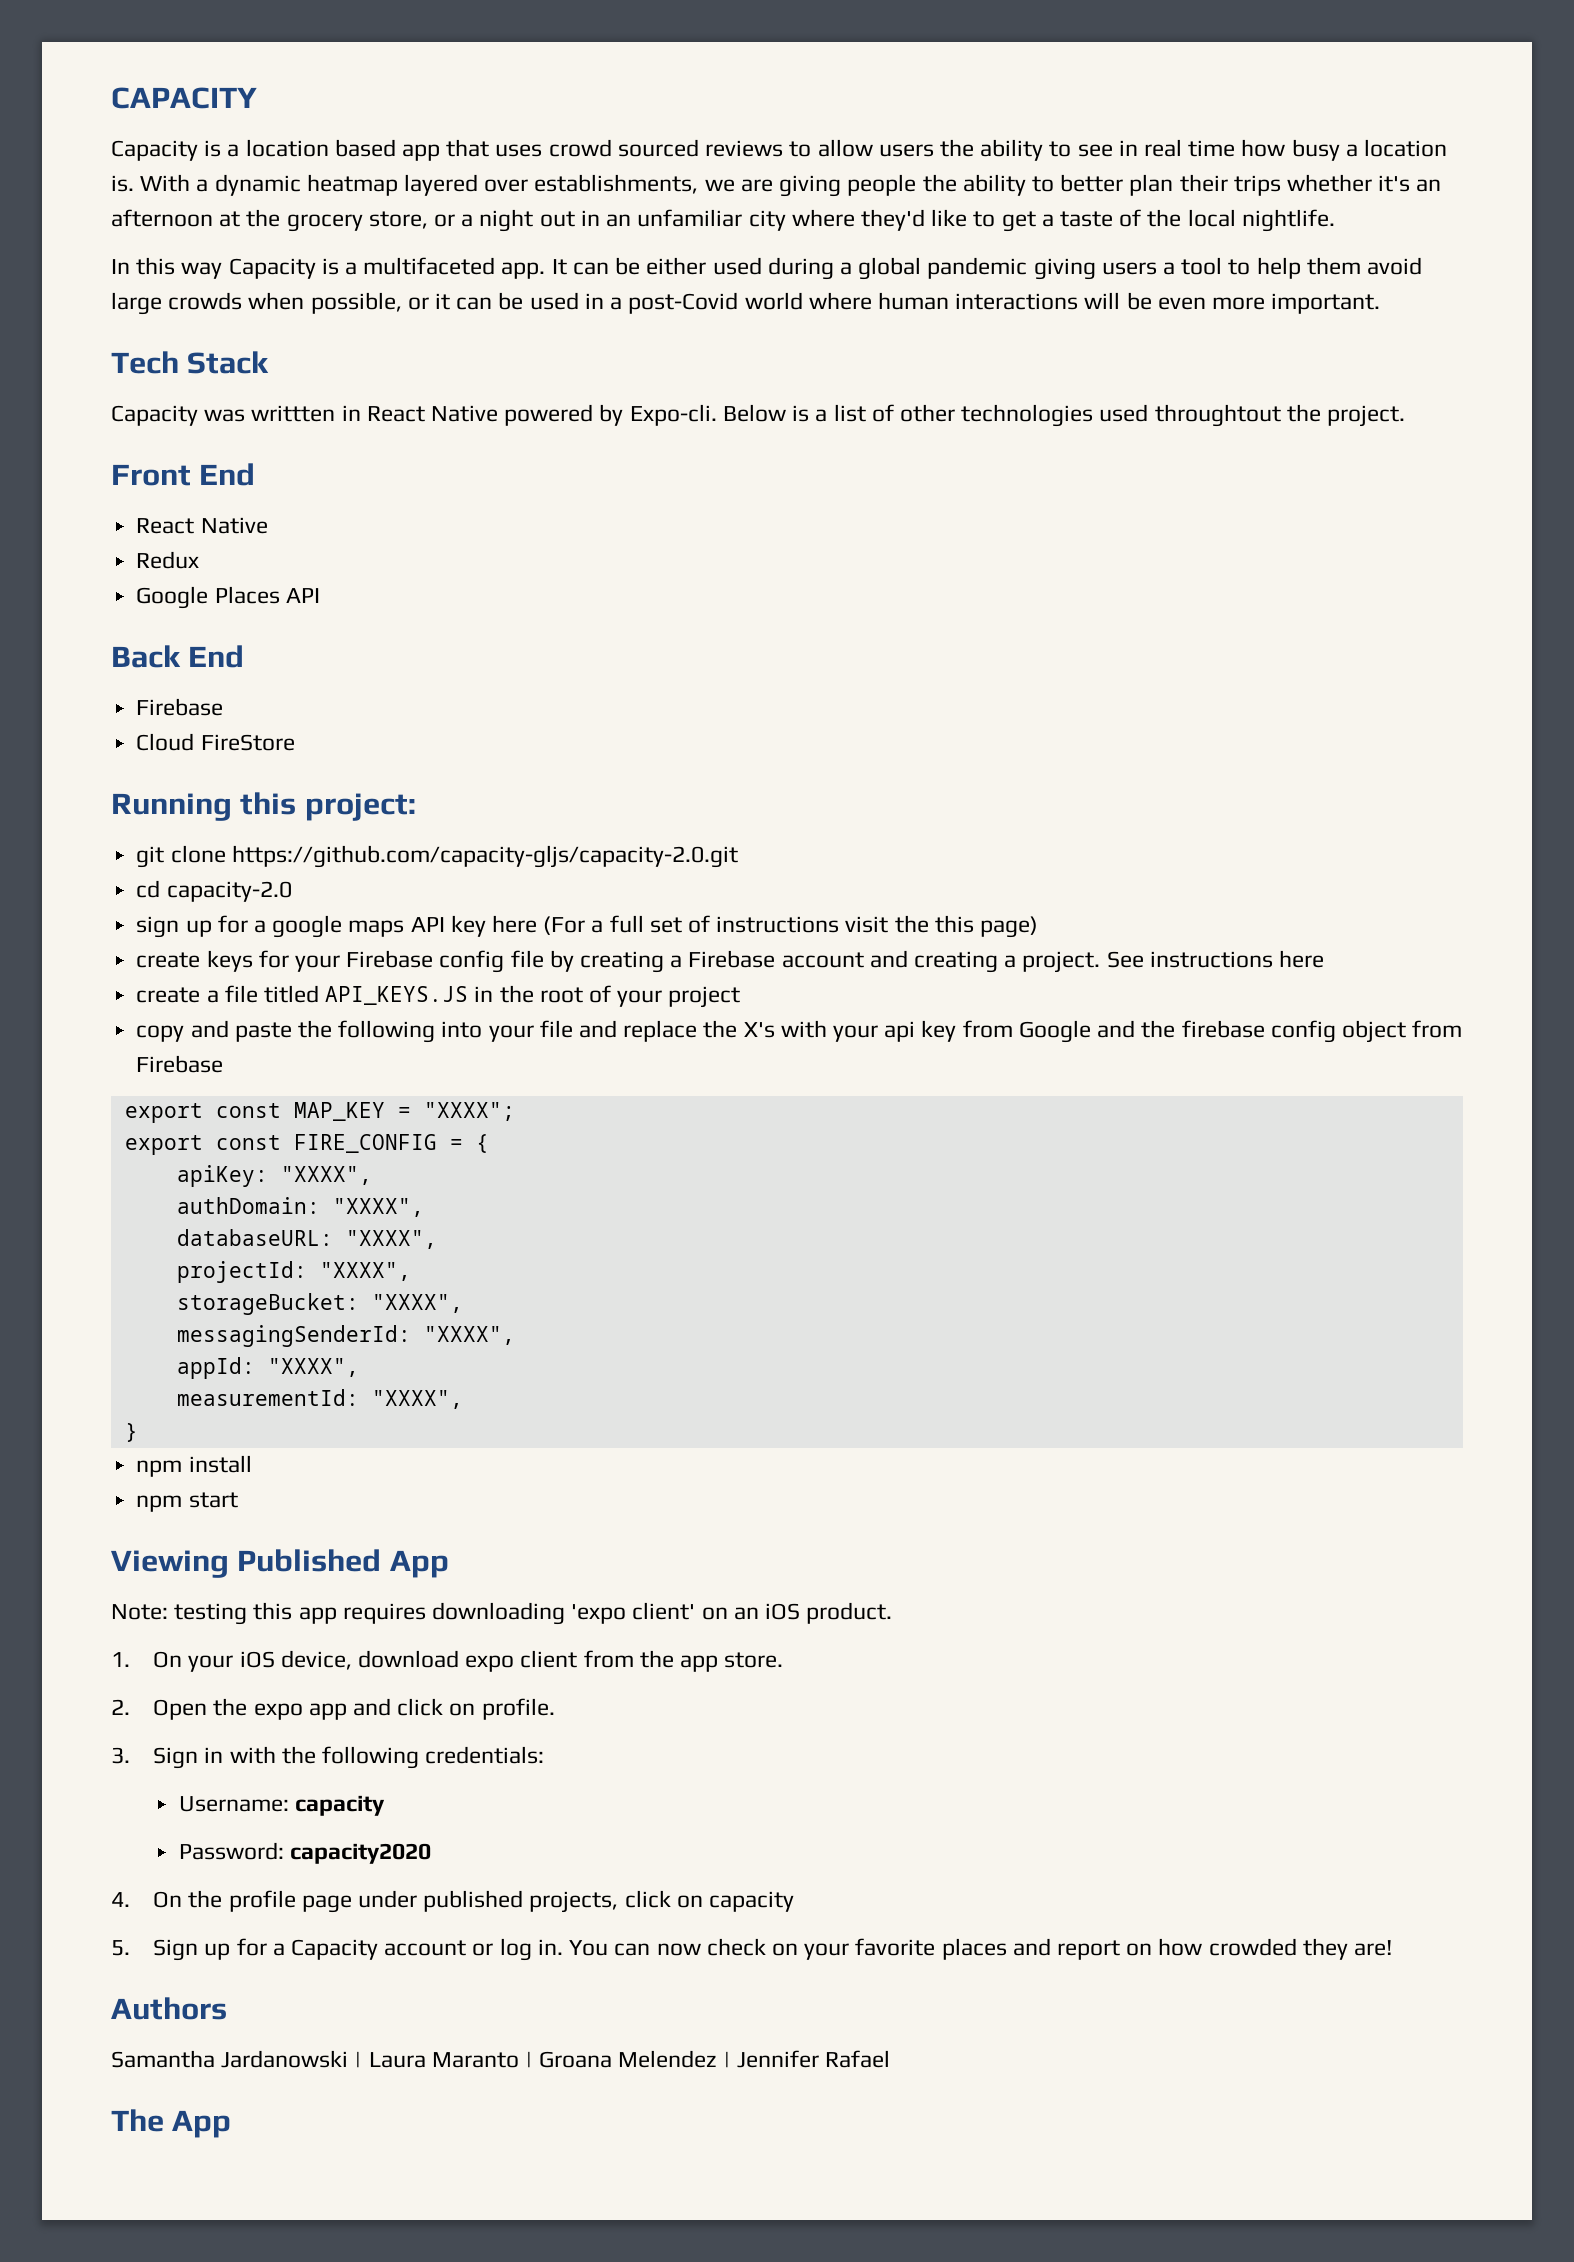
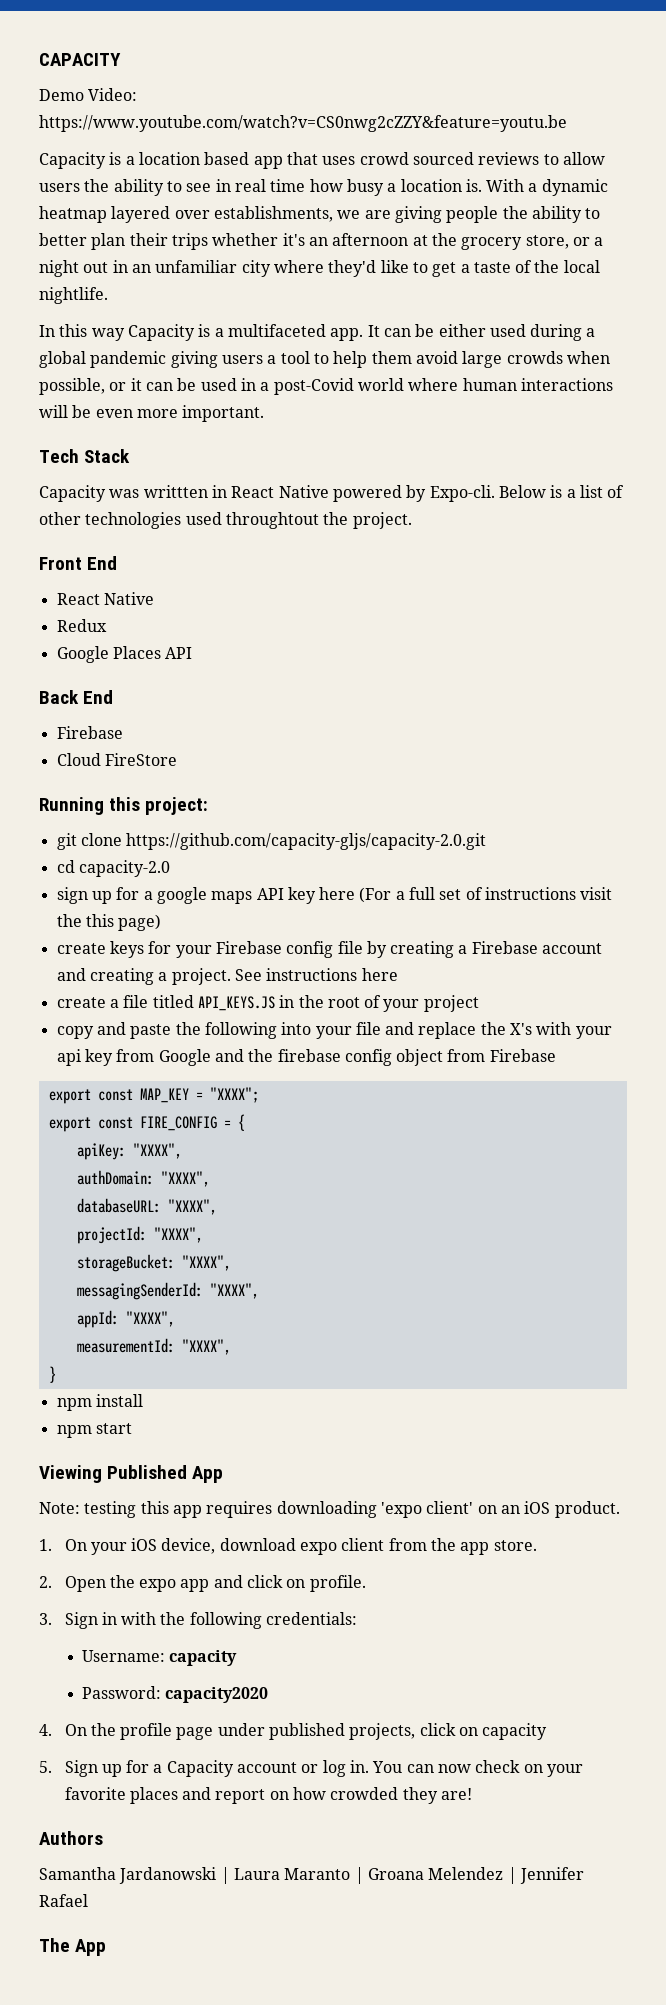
+ Demo Video: https://www.youtube.com/watch?v=CS0nwg2cZZY&feature=youtu.be

